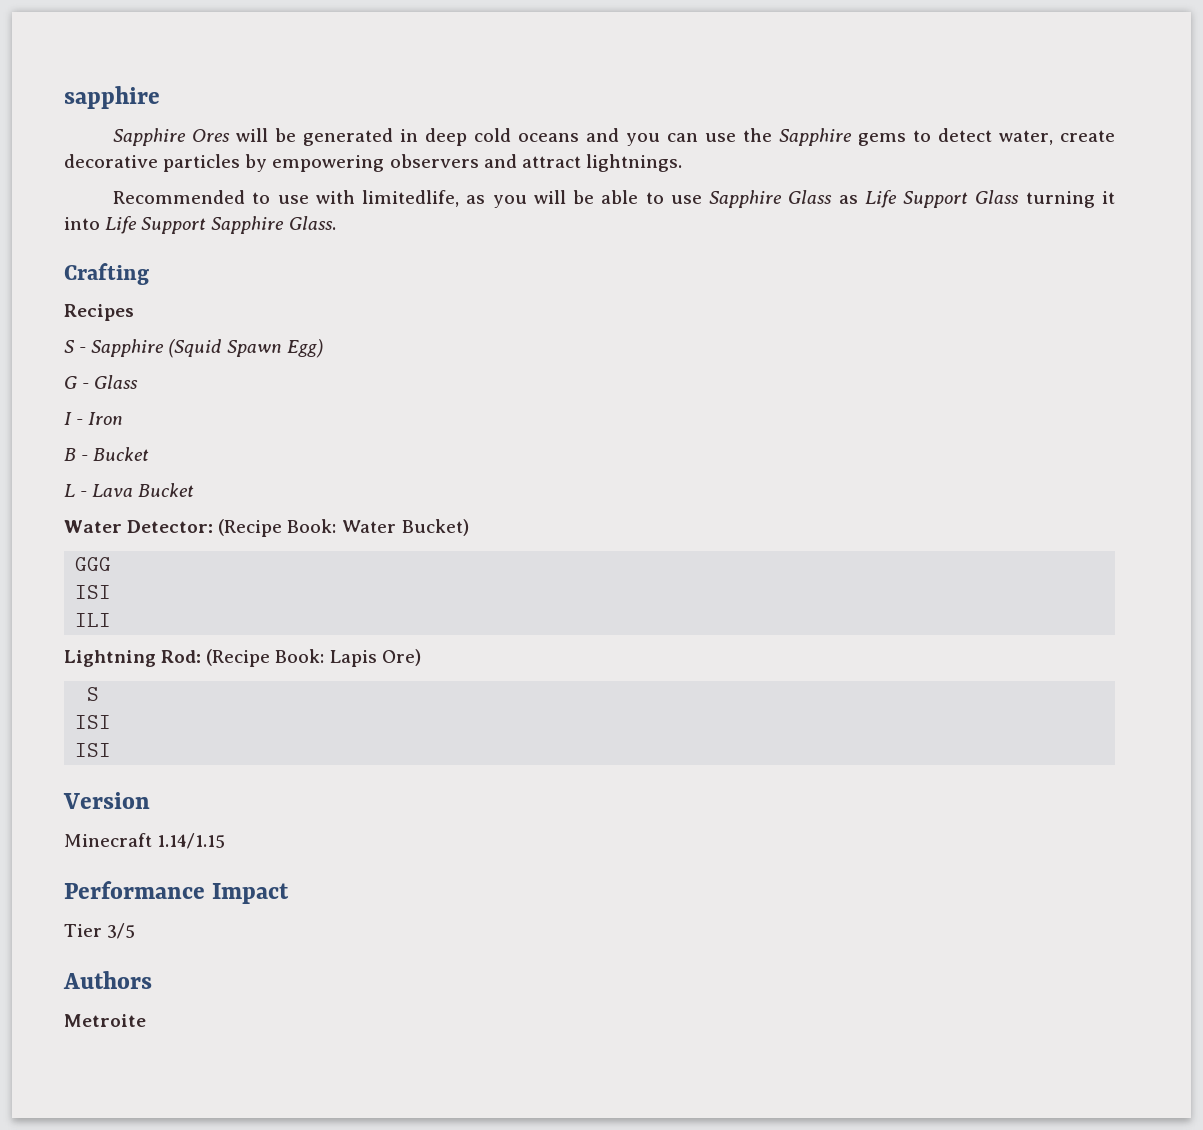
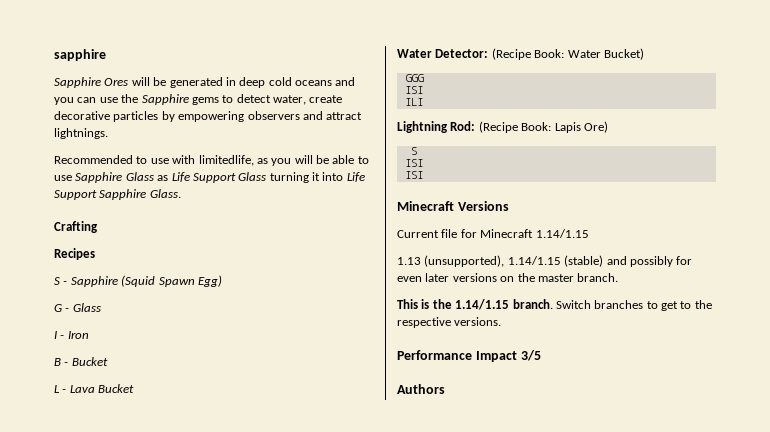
- Version
- Minecraft 1.14/1.15
+ Minecraft Versions
+ Current file for Minecraft 1.14/1.15
+ 1.13 (unsupported), 1.14/1.15 (stable) and possibly for even later versions on the master branch.
+ This is the 1.14/1.15 branch. Switch branches to get to the respective versions.
- Performance Impact
- Tier 3/5
+ Performance Impact 3/5
- Metroite

